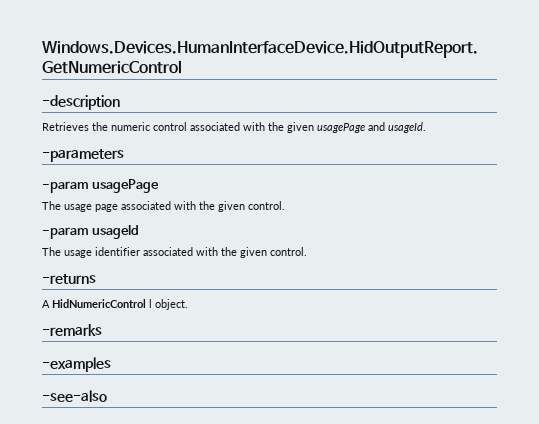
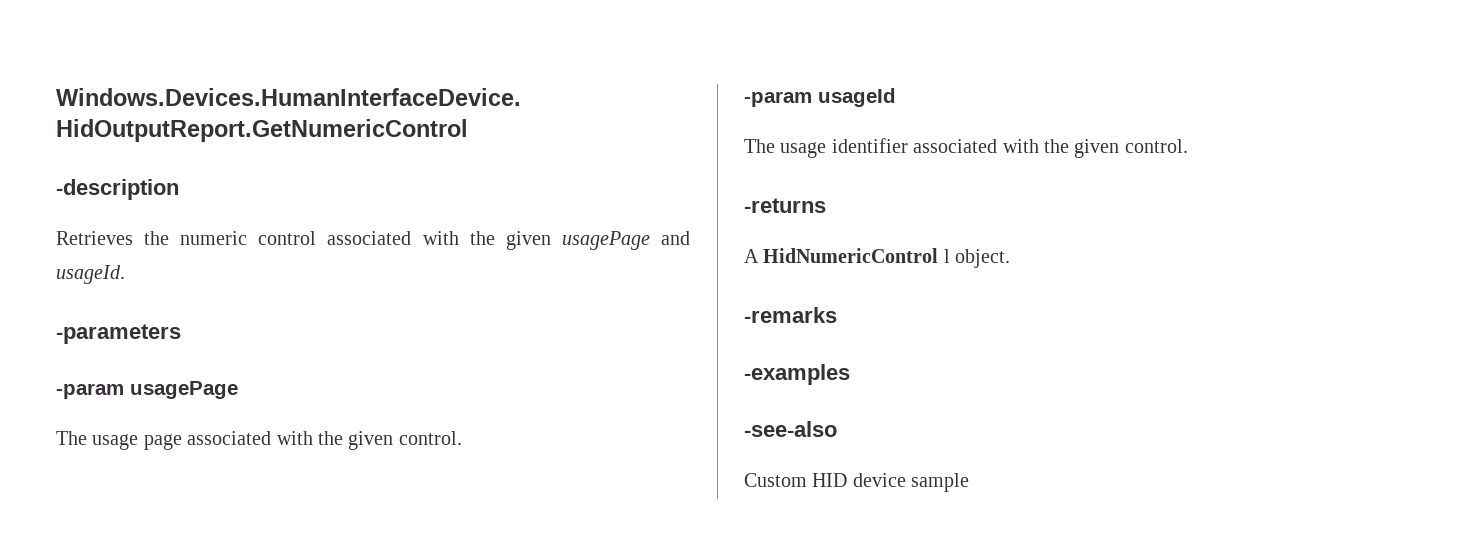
+ Custom HID device sample

